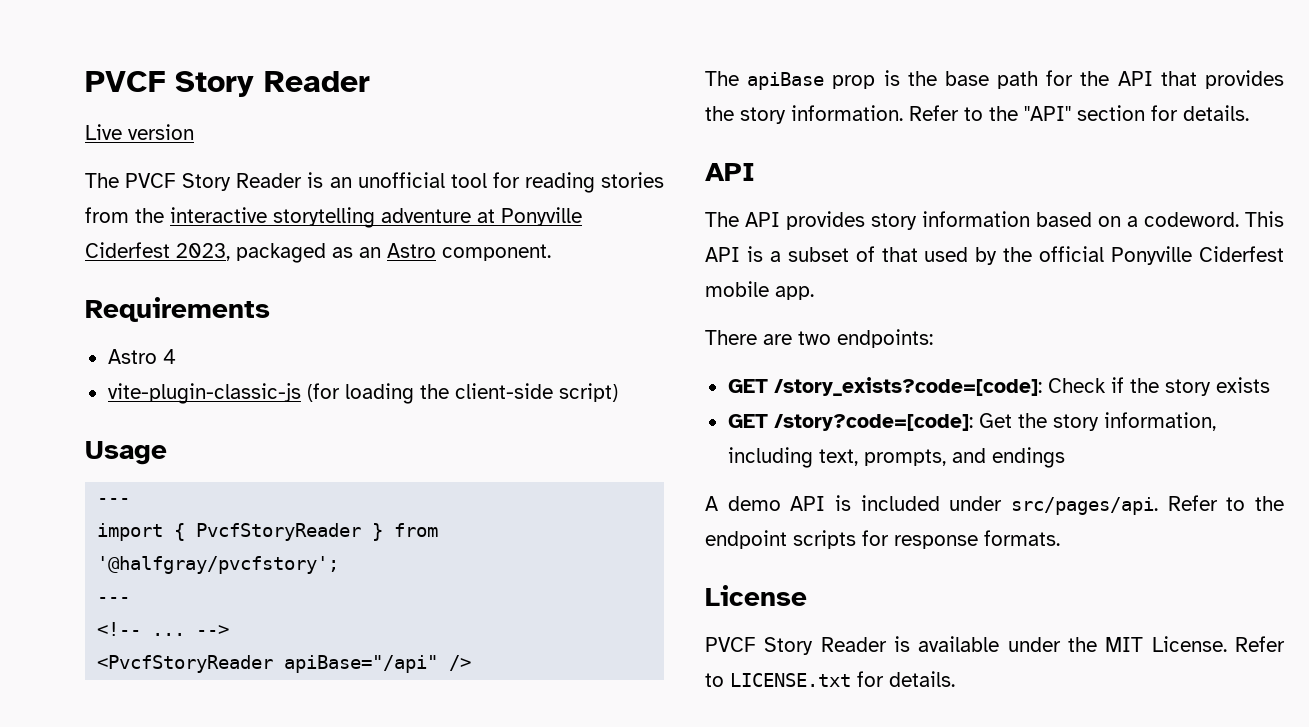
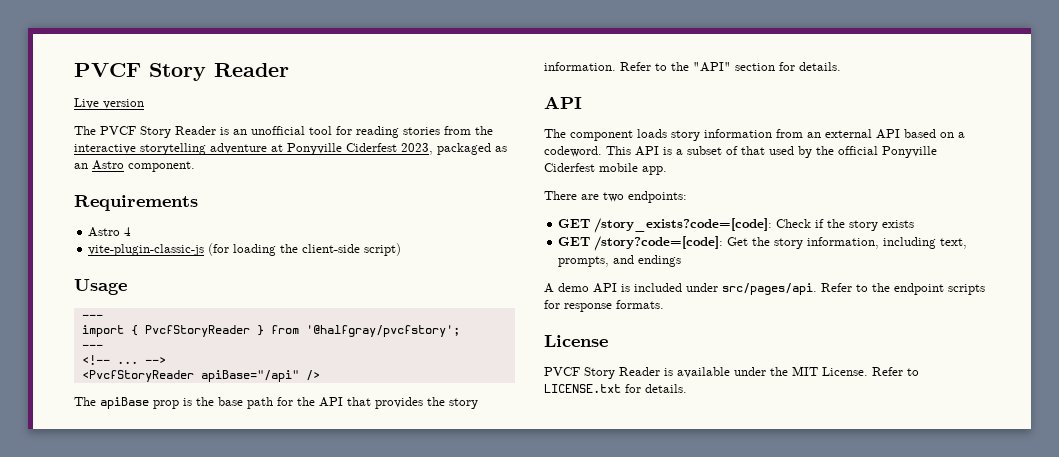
- The API provides story information based on a codeword.
+ The component loads story information from an external API based on a codeword.

